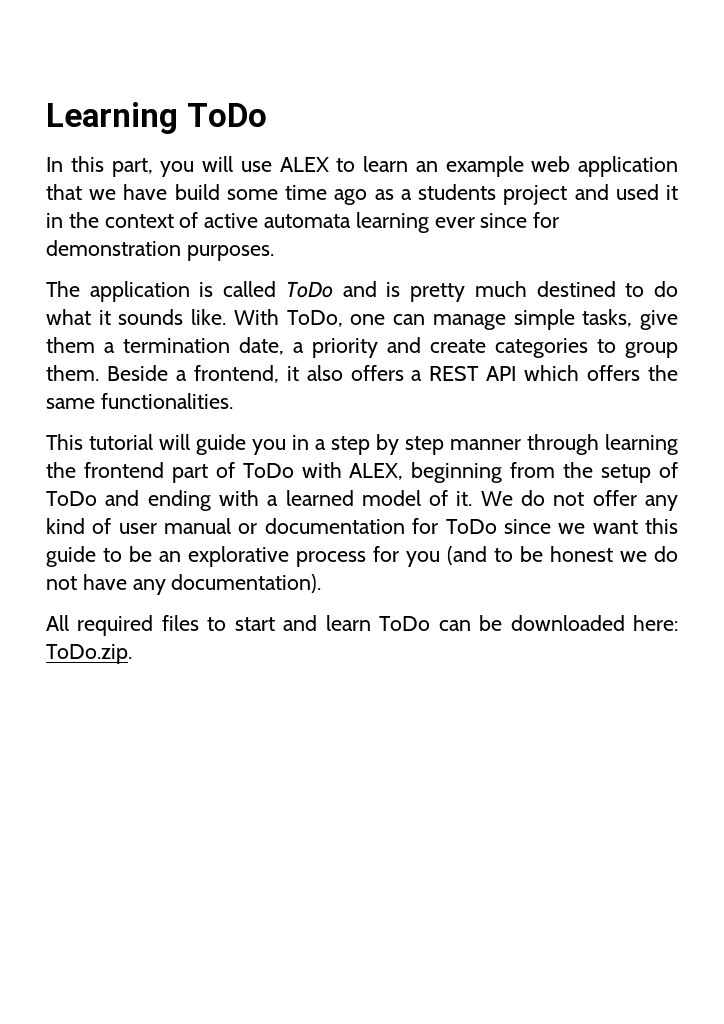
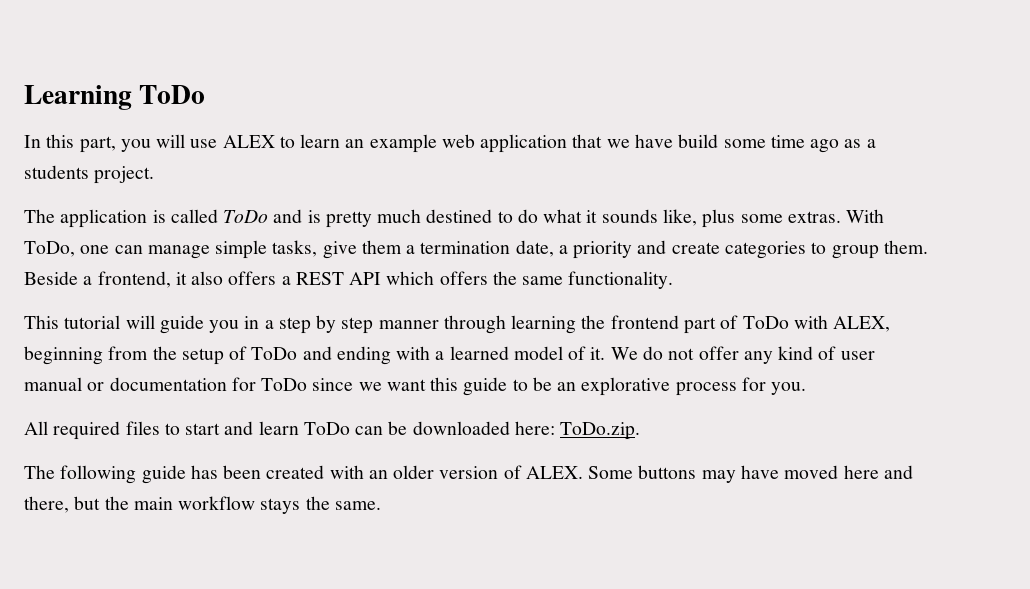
- In this part, you will use ALEX to learn an example web application that we have build some time ago as a students project and used it in the context of active automata learning ever since for demonstration purposes.
+ In this part, you will use ALEX to learn an example web application that we have build some time ago as a students project.
- The application is called ToDo and is pretty much destined to do what it sounds like.
+ The application is called ToDo and is pretty much destined to do what it sounds like, plus some extras.
- Beside a frontend, it also offers a REST API which offers the same functionalities.
+ Beside a frontend, it also offers a REST API which offers the same functionality.
- We do not offer any kind of user manual or documentation for ToDo since we want this guide to be an explorative process for you (and to be honest we do not have any documentation).
+ We do not offer any kind of user manual or documentation for ToDo since we want this guide to be an explorative process for you.
+ The following guide has been created with an older version of ALEX. Some buttons may have moved here and there, but the main workflow stays the same.

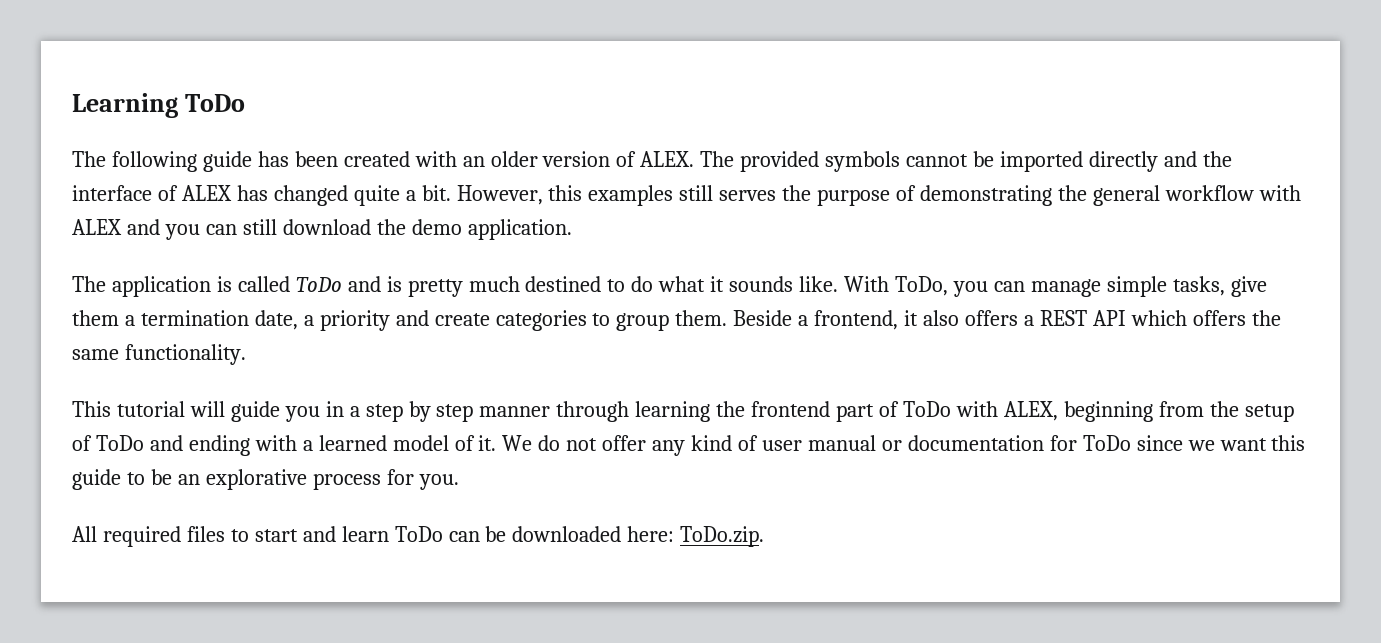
- In this part, you will use ALEX to learn an example web application that we have build some time ago as a students project.
+ The following guide has been created with an older version of ALEX. The provided symbols cannot be imported directly and the interface of ALEX has changed quite a bit. However, this examples still serves the purpose of demonstrating the general workflow with ALEX and you can still download the demo application.
- The application is called ToDo and is pretty much destined to do what it sounds like, plus some extras.
+ The application is called ToDo and is pretty much destined to do what it sounds like.
- With ToDo, one can manage simple tasks, give them a termination date, a priority and create categories to group them.
+ With ToDo, you can manage simple tasks, give them a termination date, a priority and create categories to group them.
- The following guide has been created with an older version of ALEX. Some buttons may have moved here and there, but the main workflow stays the same.

